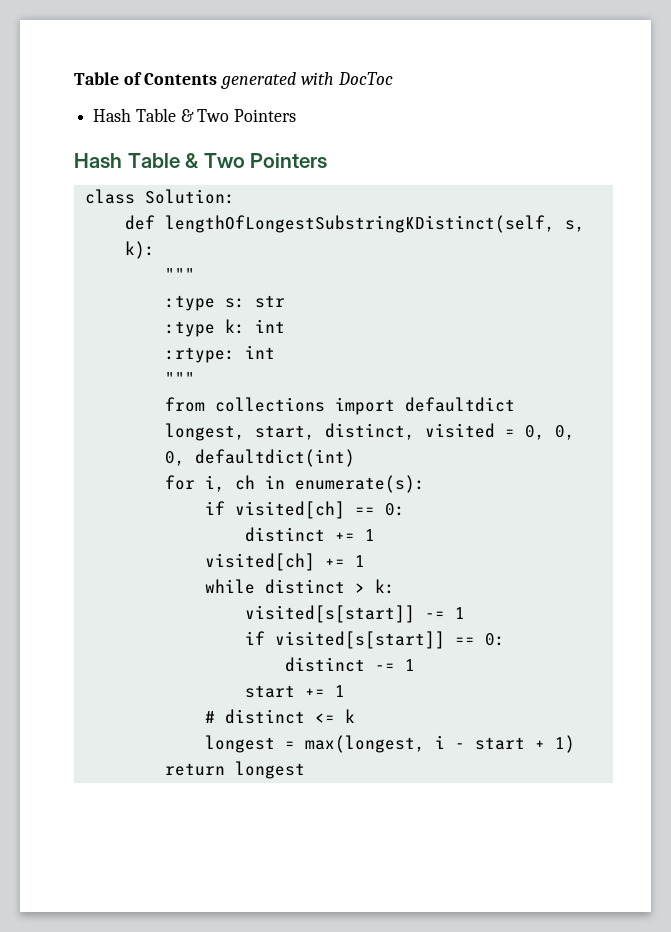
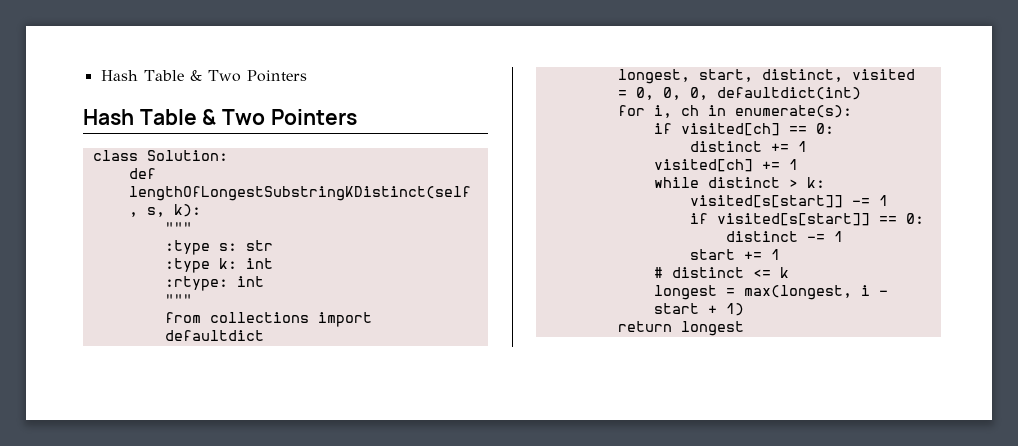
- Table of Contents generated with DocToc

